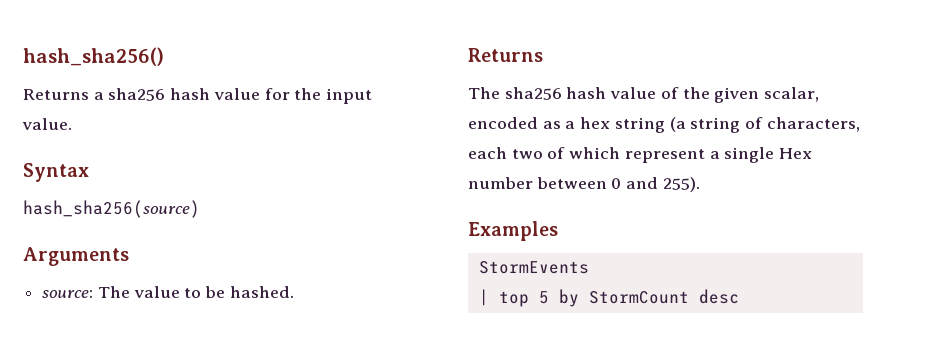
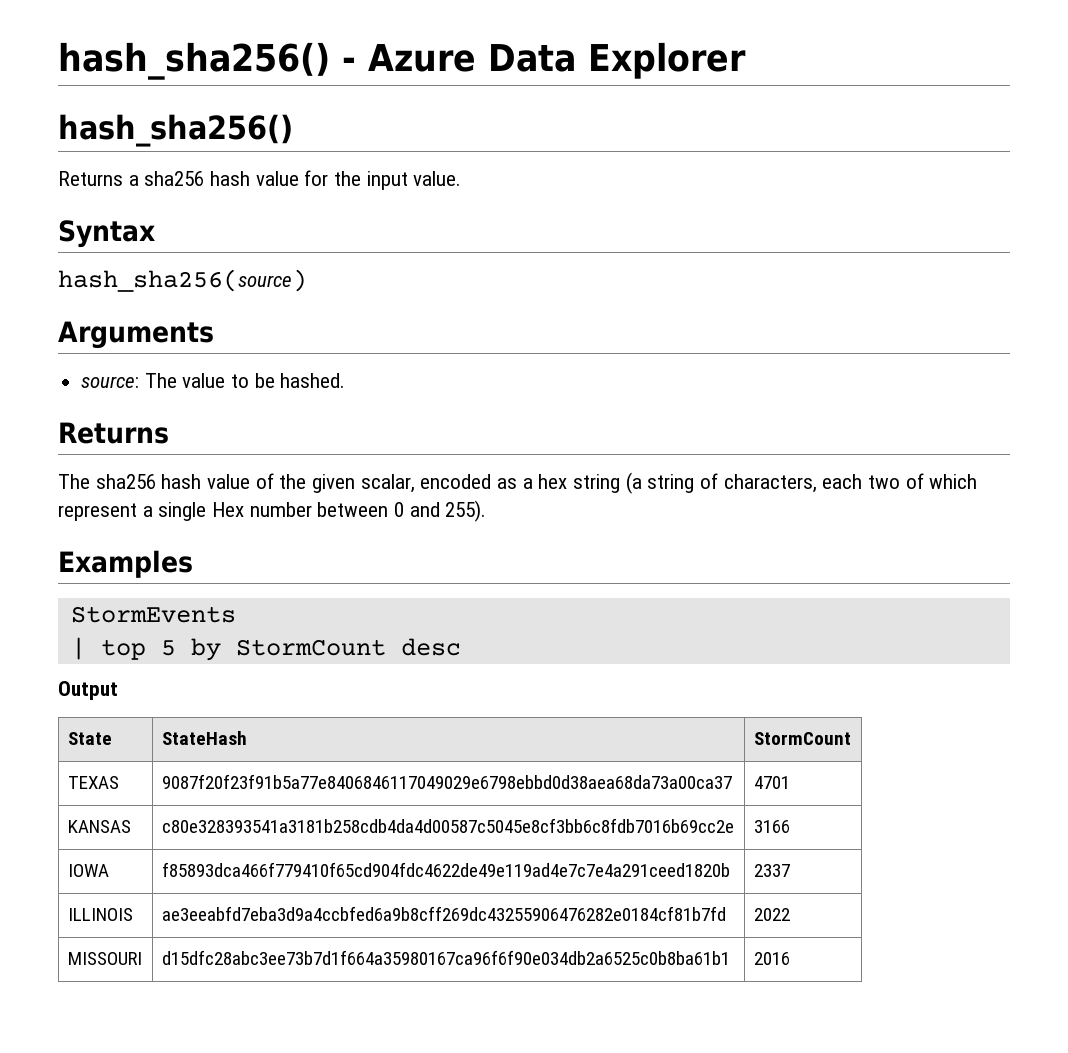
+ hash_sha256() - Azure Data Explorer
+ Output
+ State | StateHash | StormCount
+ TEXAS | 9087f20f23f91b5a77e8406846117049029e6798ebbd0d38aea68da73a00ca37 | 4701
+ KANSAS | c80e328393541a3181b258cdb4da4d00587c5045e8cf3bb6c8fdb7016b69cc2e | 3166
+ IOWA | f85893dca466f779410f65cd904fdc4622de49e119ad4e7c7e4a291ceed1820b | 2337
+ ILLINOIS | ae3eeabfd7eba3d9a4ccbfed6a9b8cff269dc43255906476282e0184cf81b7fd | 2022
+ MISSOURI | d15dfc28abc3ee73b7d1f664a35980167ca96f6f90e034db2a6525c0b8ba61b1 | 2016

